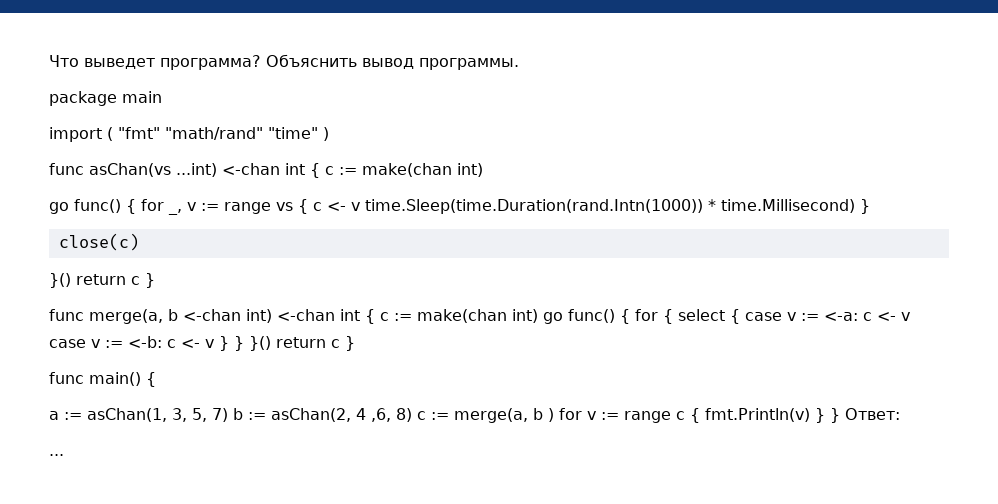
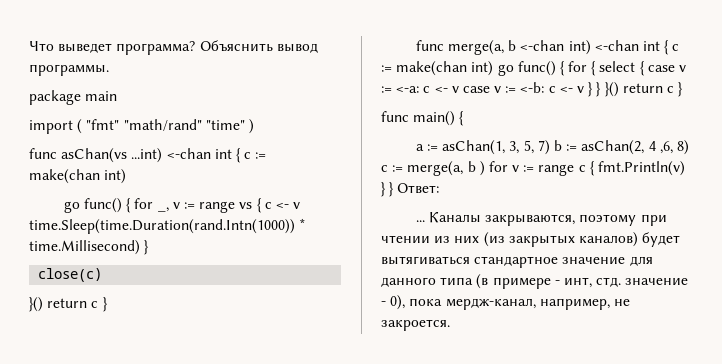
+ Каналы закрываются, поэтому при чтении из них (из закрытых каналов) будет вытягиваться стандартное значение для данного типа (в примере - инт, стд. значение - 0), пока мердж-канал, например, не закроется.

